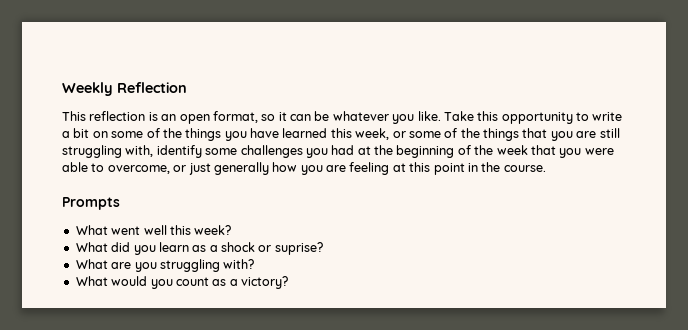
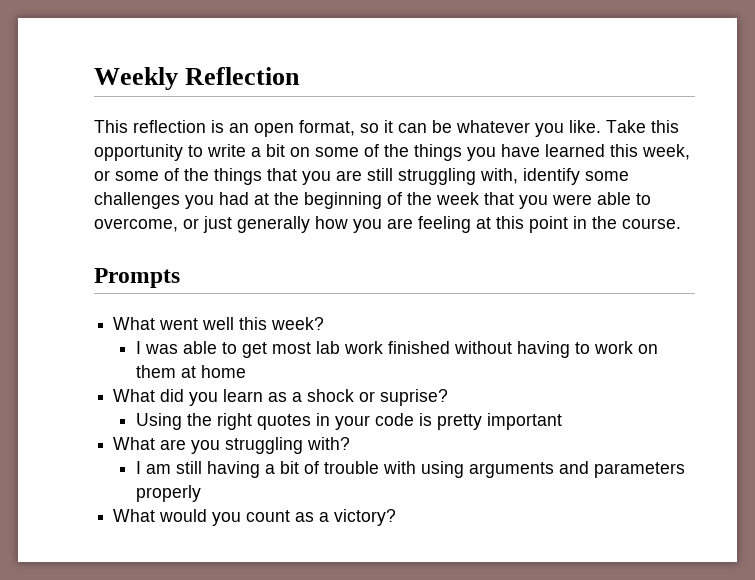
+ I was able to get most lab work finished without having to work on them at home
+ Using the right quotes in your code is pretty important
+ I am still having a bit of trouble with using arguments and parameters properly

